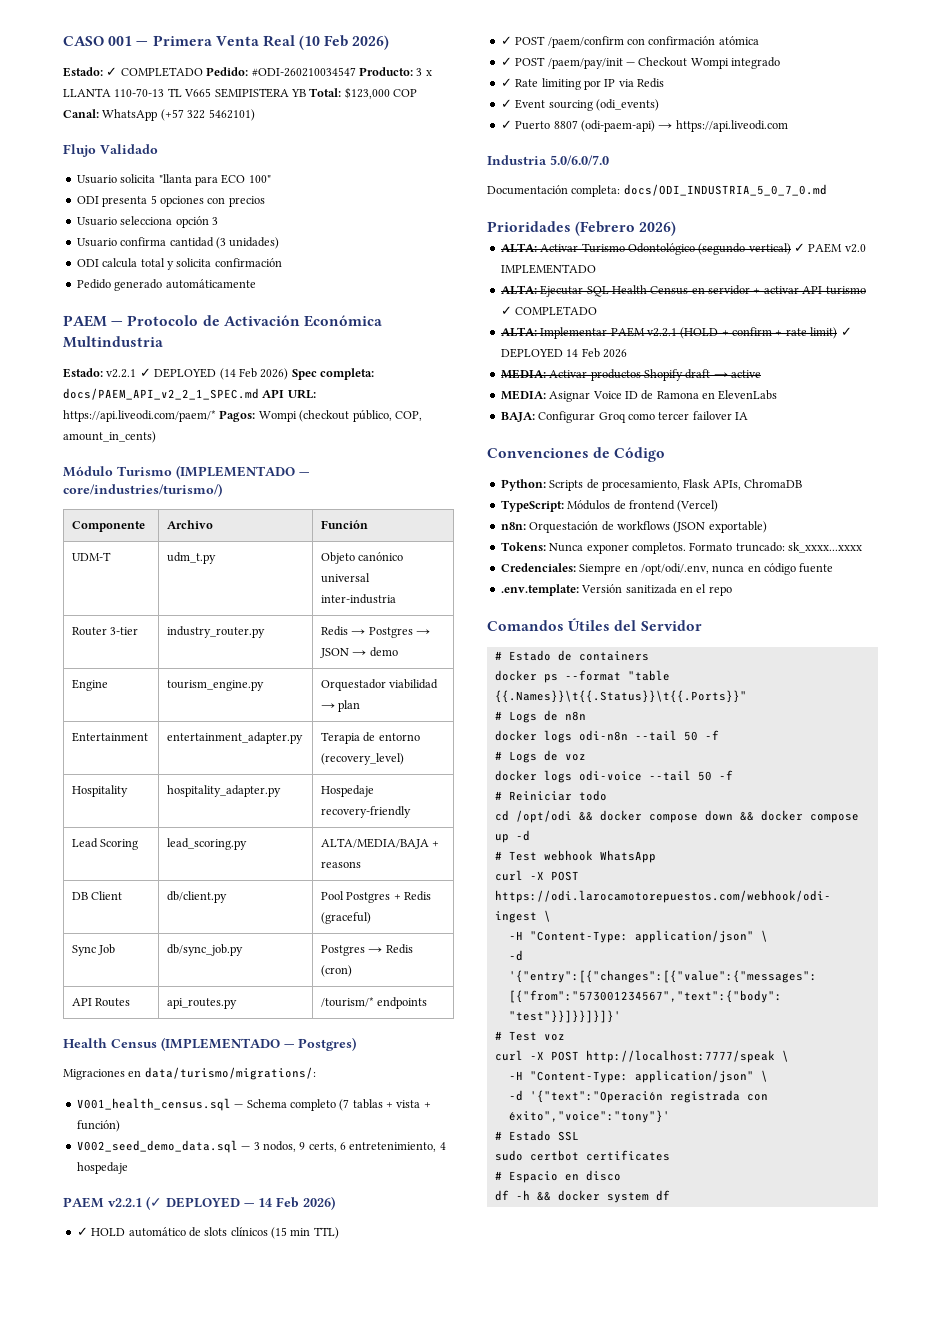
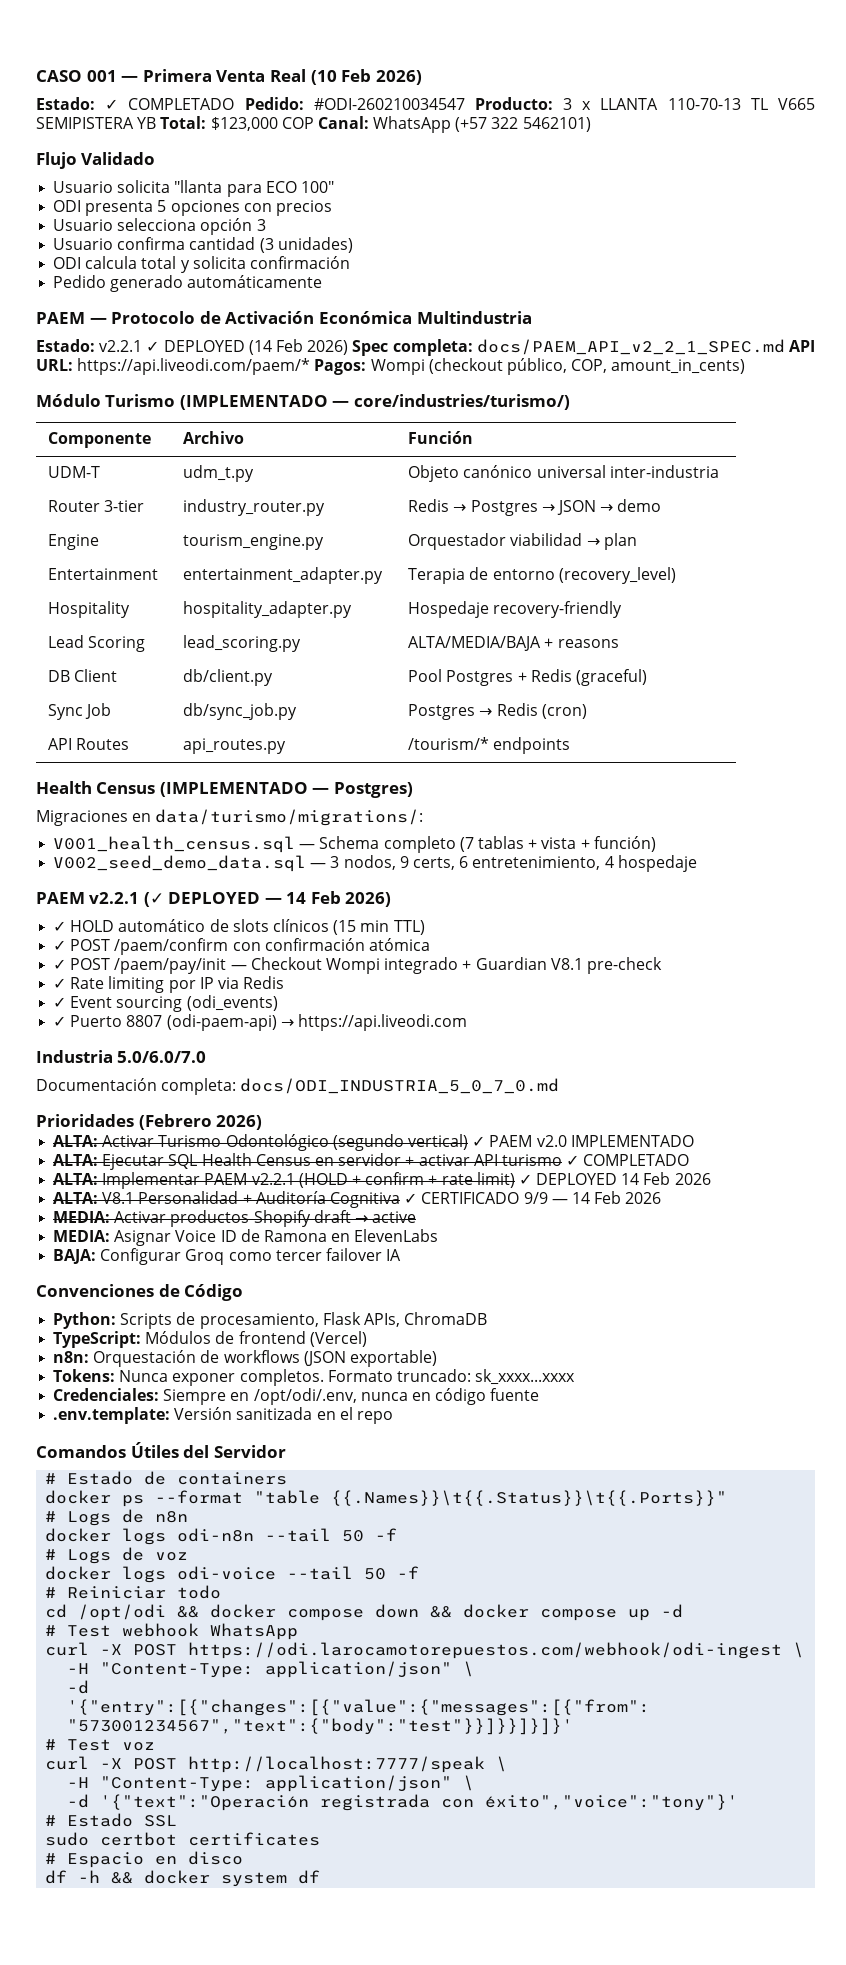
- ✓ POST /paem/pay/init — Checkout Wompi integrado
+ ✓ POST /paem/pay/init — Checkout Wompi integrado + Guardian V8.1 pre-check
+ ALTA: V8.1 Personalidad + Auditoría Cognitiva ✓ CERTIFICADO 9/9 — 14 Feb 2026

